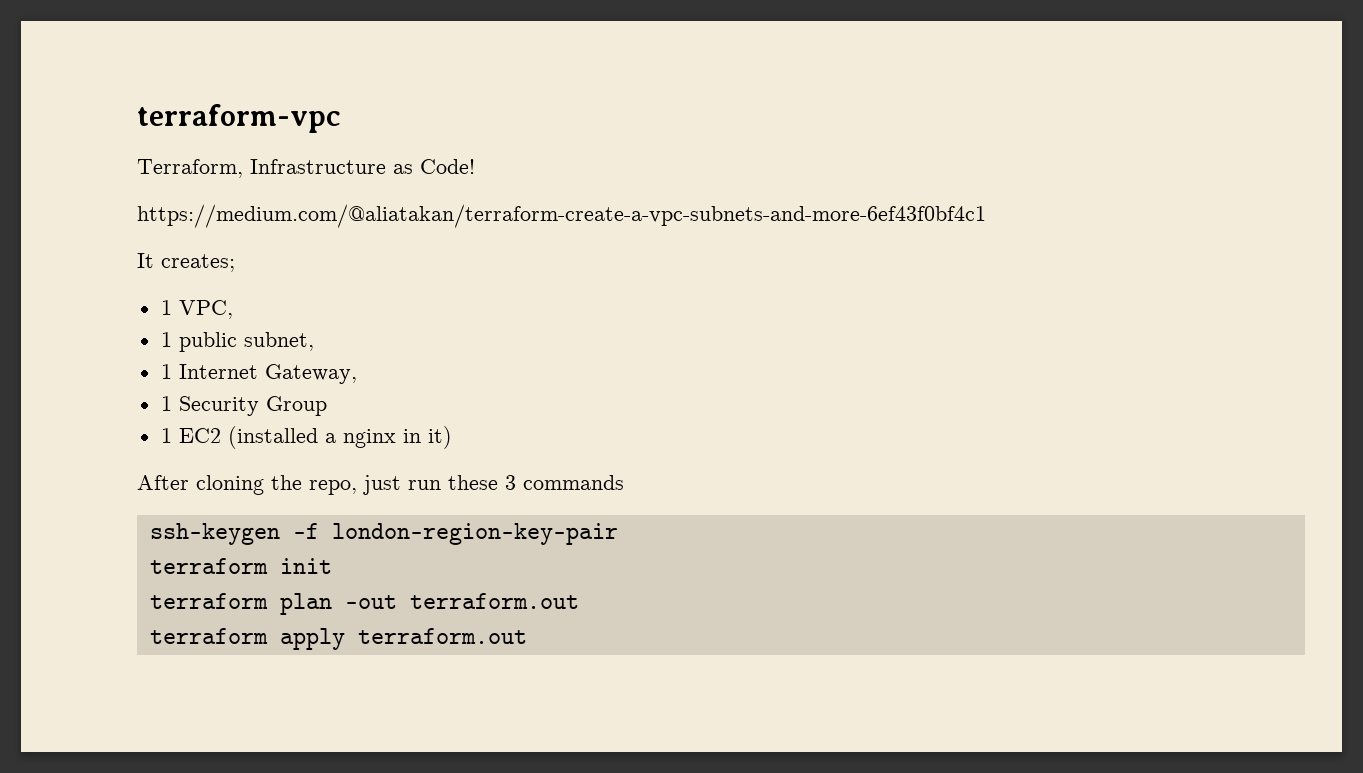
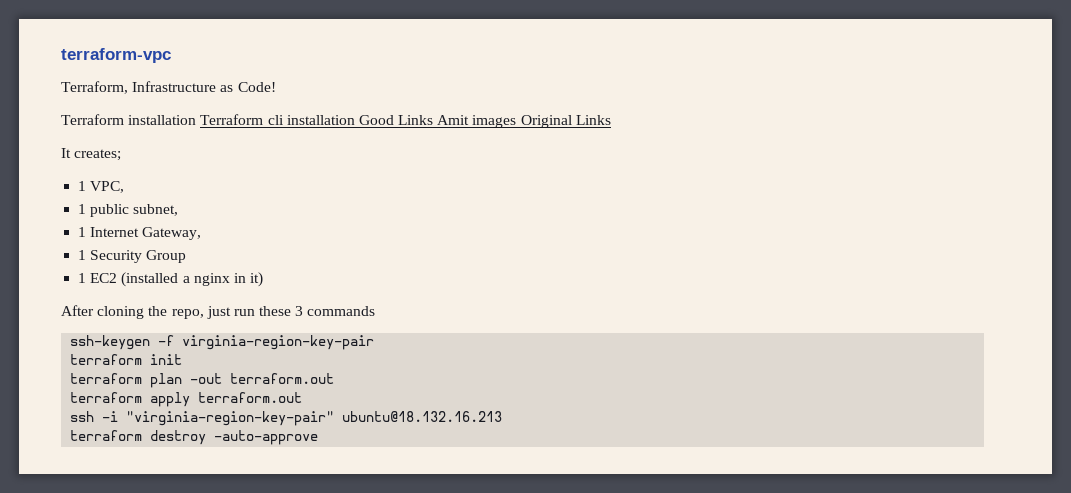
- https://medium.com/@aliatakan/terraform-create-a-vpc-subnets-and-more-6ef43f0bf4c1
+ Terraform installation Terraform cli installation Good Links Amit images Original Links
- ssh-keygen -f london-region-key-pair
+ ssh-keygen -f virginia-region-key-pair
+ ssh -i "virginia-region-key-pair" ubuntu@18.132.16.213
+ terraform destroy -auto-approve

